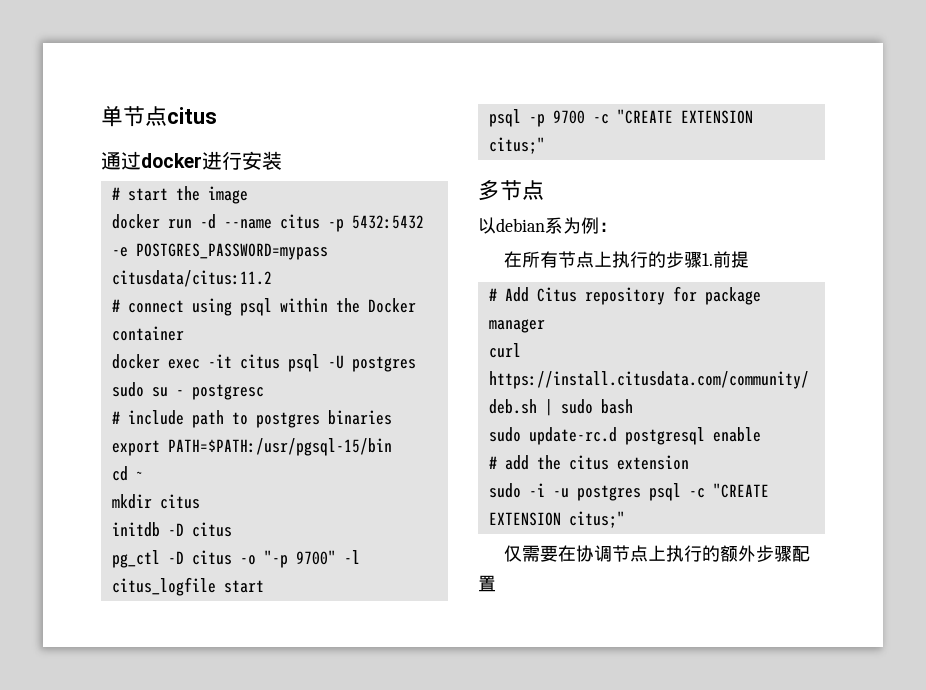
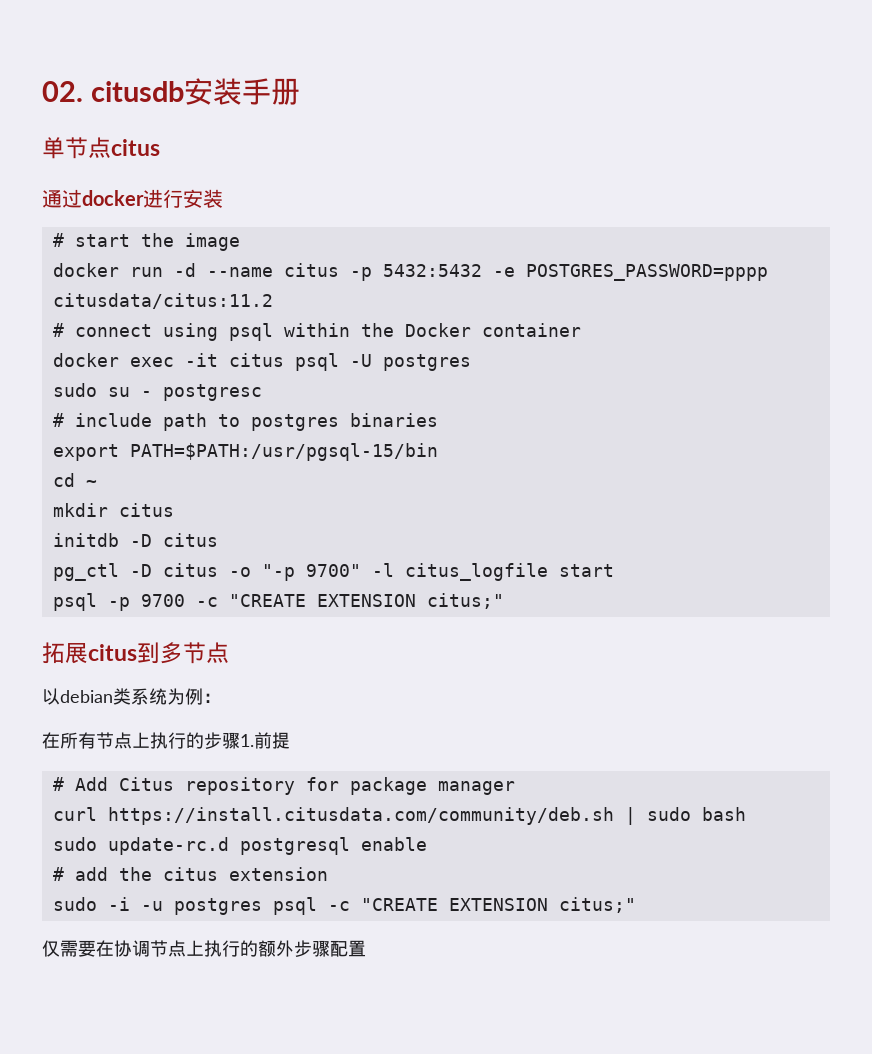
+ 02. citusdb安装手册
- docker run -d --name citus -p 5432:5432 -e POSTGRES_PASSWORD=mypass citusdata/citus:11.2
+ docker run -d --name citus -p 5432:5432 -e POSTGRES_PASSWORD=pppp citusdata/citus:11.2
- 多节点
+ 拓展citus到多节点
- 以debian系为例：
+ 以debian类系统为例：

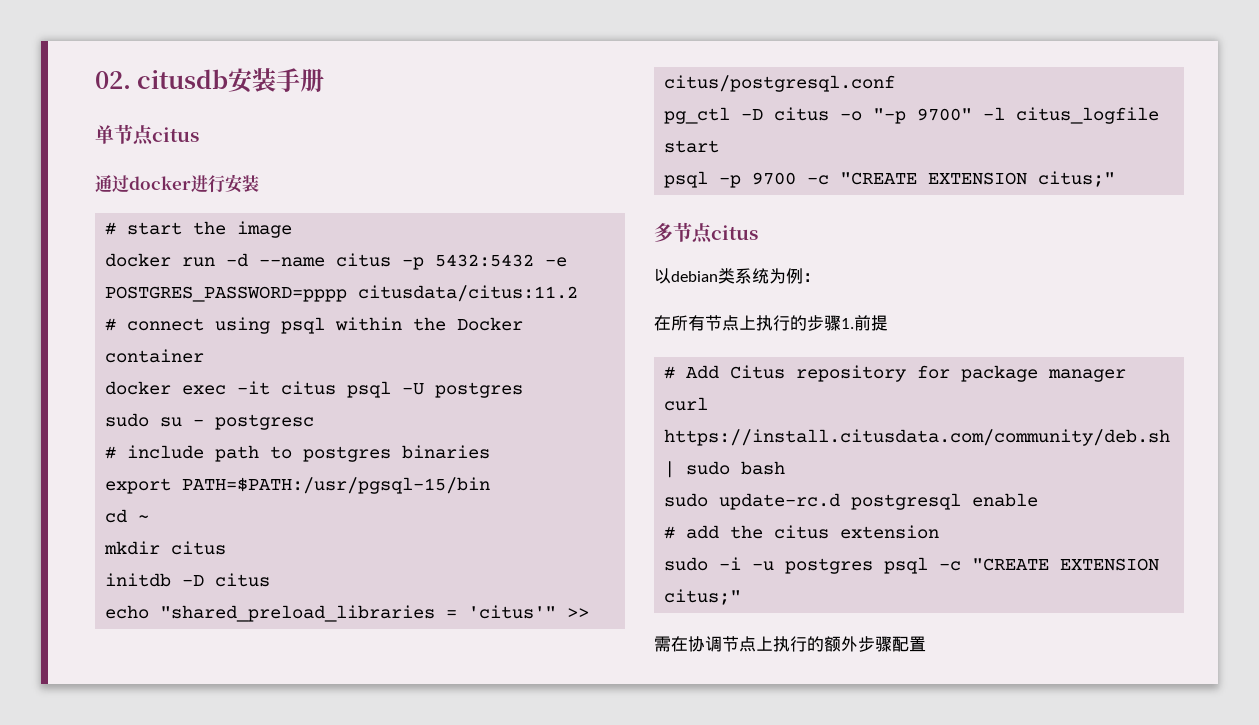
+ echo "shared_preload_libraries = 'citus'" >> citus/postgresql.conf
- 拓展citus到多节点
+ 多节点citus
- 仅需要在协调节点上执行的额外步骤配置
+ 需在协调节点上执行的额外步骤配置

